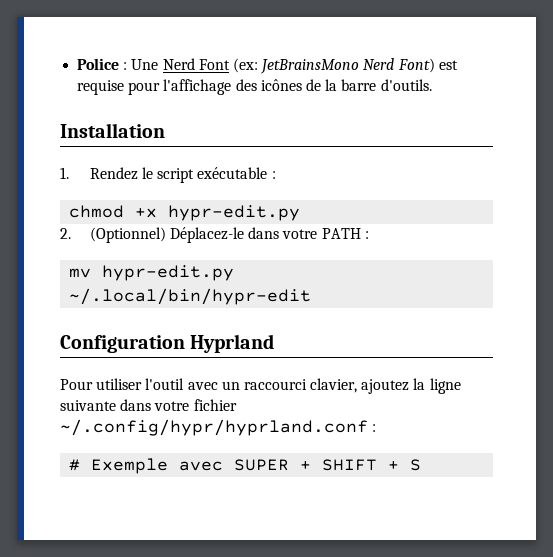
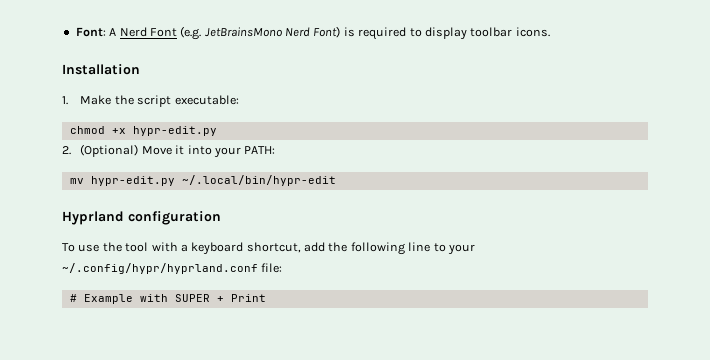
- Police : Une Nerd Font (ex: JetBrainsMono Nerd Font) est requise pour l'affichage des icônes de la barre d'outils.
+ Font: A Nerd Font (e.g. JetBrainsMono Nerd Font) is required to display toolbar icons.
  Installation
- 1. Rendez le script exécutable :
+ 1. Make the script executable:
  chmod +x hypr-edit.py
- 2. (Optionnel) Déplacez-le dans votre PATH :
+ 2. (Optional) Move it into your PATH:
- Configuration Hyprland
- Pour utiliser l'outil avec un raccourci clavier, ajoutez la ligne suivante dans votre fichier ~/.config/hypr/hyprland.conf :
- # Exemple avec SUPER + SHIFT + S
+ Hyprland configuration
+ To use the tool with a keyboard shortcut, add the following line to your ~/.config/hypr/hyprland.conf file:
+ # Example with SUPER + Print

